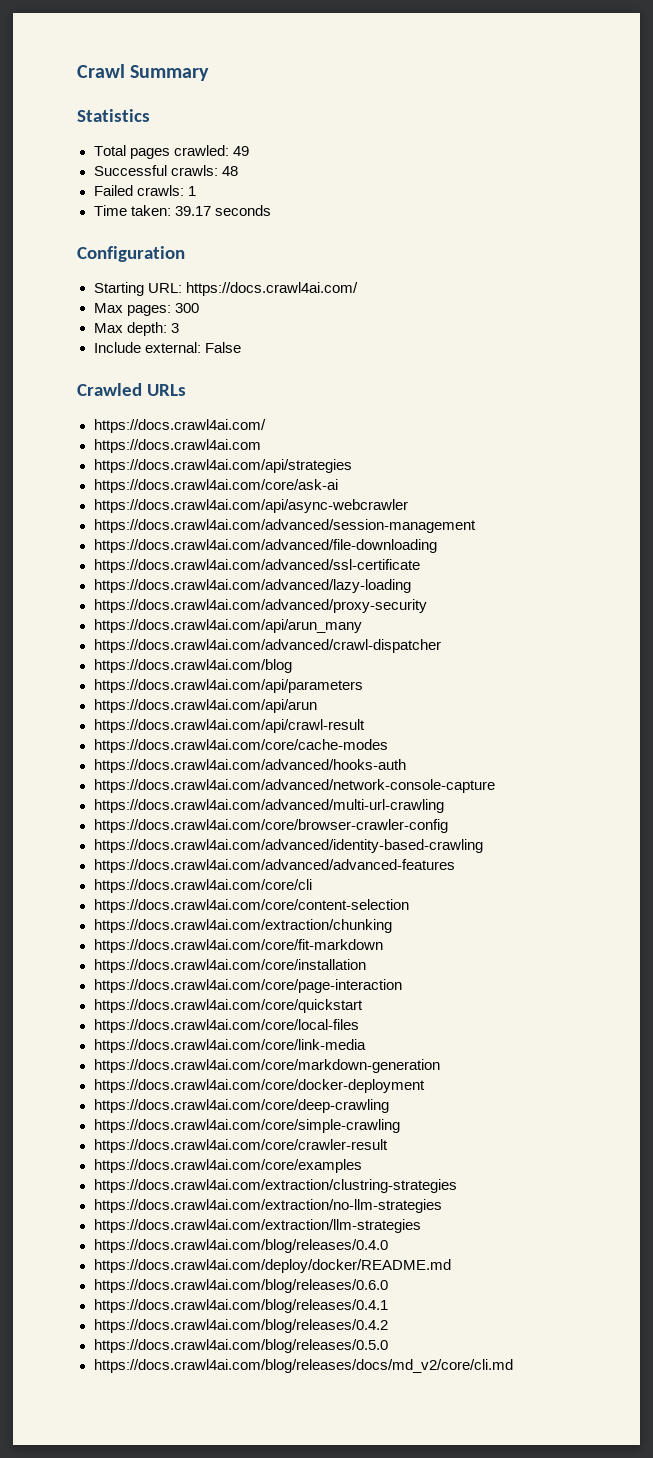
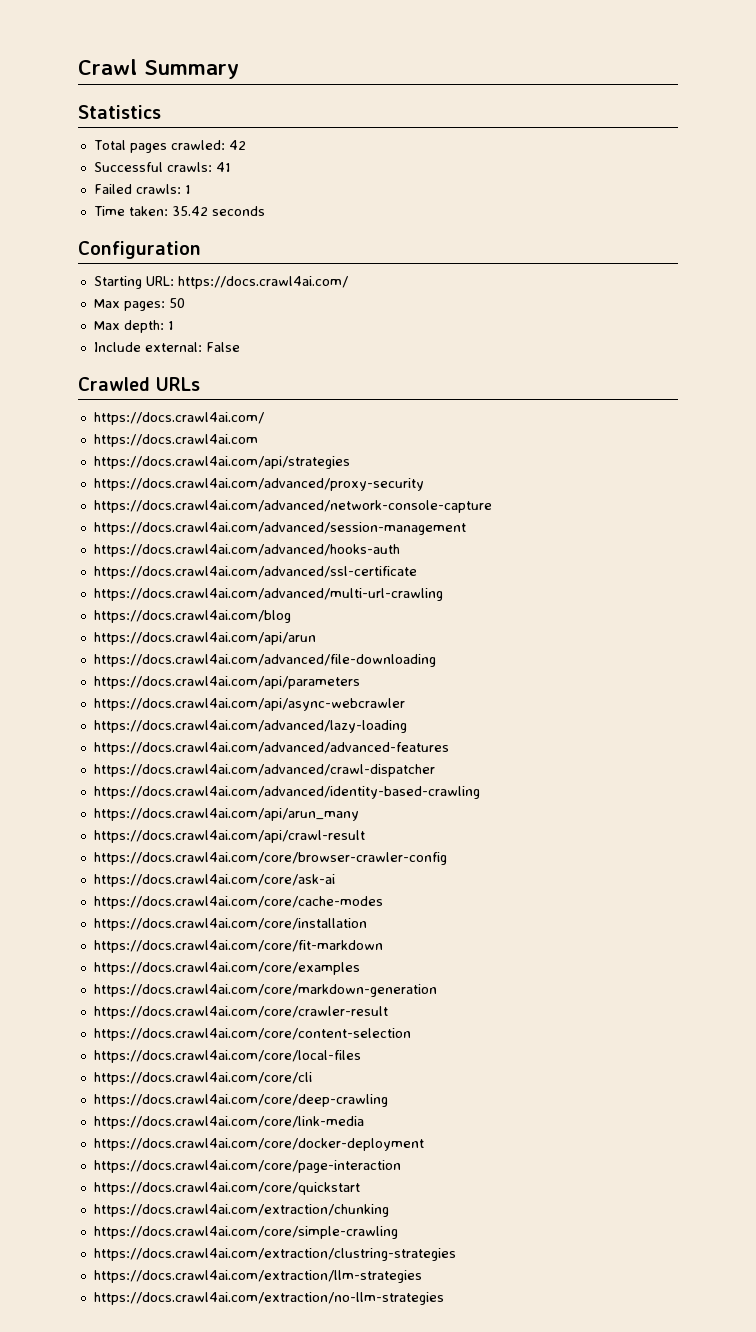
- Total pages crawled: 49
+ Total pages crawled: 42
- Successful crawls: 48
+ Successful crawls: 41
- Time taken: 39.17 seconds
+ Time taken: 35.42 seconds
- Max pages: 300
+ Max pages: 50
- Max depth: 3
+ Max depth: 1
+ https://docs.crawl4ai.com/advanced/proxy-security
+ https://docs.crawl4ai.com/advanced/network-console-capture
+ https://docs.crawl4ai.com/advanced/session-management
+ https://docs.crawl4ai.com/advanced/hooks-auth
+ https://docs.crawl4ai.com/advanced/ssl-certificate
+ https://docs.crawl4ai.com/advanced/multi-url-crawling
+ https://docs.crawl4ai.com/blog
+ https://docs.crawl4ai.com/api/arun
+ https://docs.crawl4ai.com/advanced/file-downloading
+ https://docs.crawl4ai.com/api/parameters
+ https://docs.crawl4ai.com/api/async-webcrawler
+ https://docs.crawl4ai.com/advanced/lazy-loading
+ https://docs.crawl4ai.com/advanced/advanced-features
+ https://docs.crawl4ai.com/advanced/crawl-dispatcher
+ https://docs.crawl4ai.com/advanced/identity-based-crawling
+ https://docs.crawl4ai.com/api/arun_many
+ https://docs.crawl4ai.com/api/crawl-result
+ https://docs.crawl4ai.com/core/browser-crawler-config
  https://docs.crawl4ai.com/core/ask-ai
- https://docs.crawl4ai.com/api/async-webcrawler
- https://docs.crawl4ai.com/advanced/session-management
- https://docs.crawl4ai.com/advanced/file-downloading
- https://docs.crawl4ai.com/advanced/ssl-certificate
- https://docs.crawl4ai.com/advanced/lazy-loading
- https://docs.crawl4ai.com/advanced/proxy-security
- https://docs.crawl4ai.com/api/arun_many
- https://docs.crawl4ai.com/advanced/crawl-dispatcher
- https://docs.crawl4ai.com/blog
- https://docs.crawl4ai.com/api/parameters
- https://docs.crawl4ai.com/api/arun
- https://docs.crawl4ai.com/api/crawl-result
  https://docs.crawl4ai.com/core/cache-modes
- https://docs.crawl4ai.com/advanced/hooks-auth
- https://docs.crawl4ai.com/advanced/network-console-capture
- https://docs.crawl4ai.com/advanced/multi-url-crawling
- https://docs.crawl4ai.com/core/browser-crawler-config
- https://docs.crawl4ai.com/advanced/identity-based-crawling
- https://docs.crawl4ai.com/advanced/advanced-features
+ https://docs.crawl4ai.com/core/installation
+ https://docs.crawl4ai.com/core/fit-markdown
+ https://docs.crawl4ai.com/core/examples
+ https://docs.crawl4ai.com/core/markdown-generation
+ https://docs.crawl4ai.com/core/crawler-result
+ https://docs.crawl4ai.com/core/content-selection
+ https://docs.crawl4ai.com/core/local-files
  https://docs.crawl4ai.com/core/cli
- https://docs.crawl4ai.com/core/content-selection
- https://docs.crawl4ai.com/extraction/chunking
- https://docs.crawl4ai.com/core/fit-markdown
- https://docs.crawl4ai.com/core/installation
+ https://docs.crawl4ai.com/core/deep-crawling
+ https://docs.crawl4ai.com/core/link-media
+ https://docs.crawl4ai.com/core/docker-deployment
  https://docs.crawl4ai.com/core/page-interaction
  https://docs.crawl4ai.com/core/quickstart
- https://docs.crawl4ai.com/core/local-files
- https://docs.crawl4ai.com/core/link-media
- https://docs.crawl4ai.com/core/markdown-generation
- https://docs.crawl4ai.com/core/docker-deployment
- https://docs.crawl4ai.com/core/deep-crawling
+ https://docs.crawl4ai.com/extraction/chunking
- https://docs.crawl4ai.com/core/crawler-result
- https://docs.crawl4ai.com/core/examples
- https://docs.crawl4ai.com/extraction/no-llm-strategies
- https://docs.crawl4ai.com/blog/releases/0.4.0
- https://docs.crawl4ai.com/deploy/docker/README.md
- https://docs.crawl4ai.com/blog/releases/0.6.0
- https://docs.crawl4ai.com/blog/releases/0.4.1
- https://docs.crawl4ai.com/blog/releases/0.4.2
- https://docs.crawl4ai.com/blog/releases/0.5.0
- https://docs.crawl4ai.com/blog/releases/docs/md_v2/core/cli.md
+ https://docs.crawl4ai.com/extraction/no-llm-strategies

